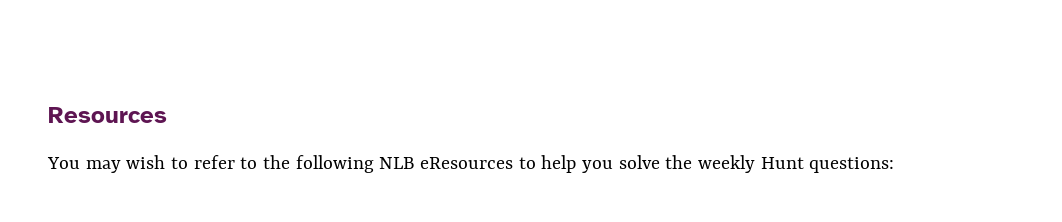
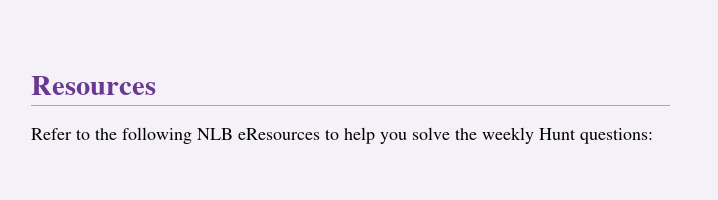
- You may wish to refer to the following NLB eResources to help you solve the weekly Hunt questions:
+ Refer to the following NLB eResources to help you solve the weekly Hunt questions:

